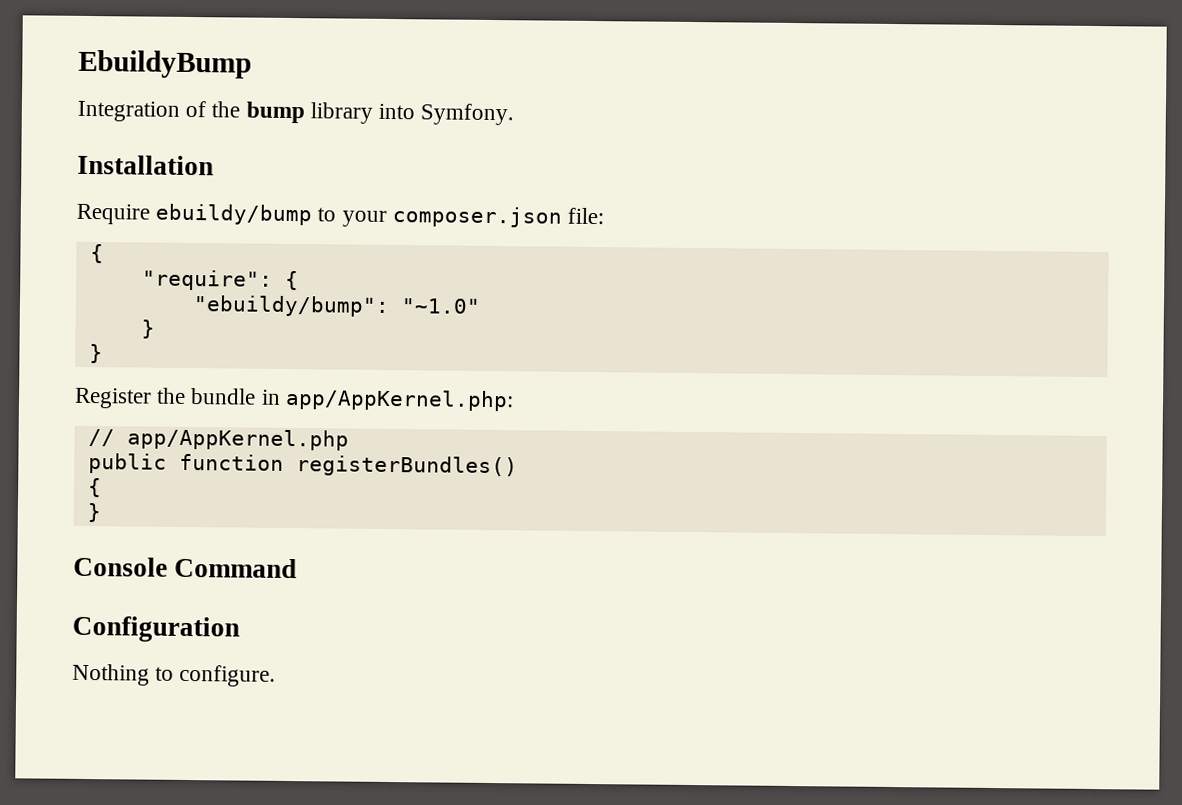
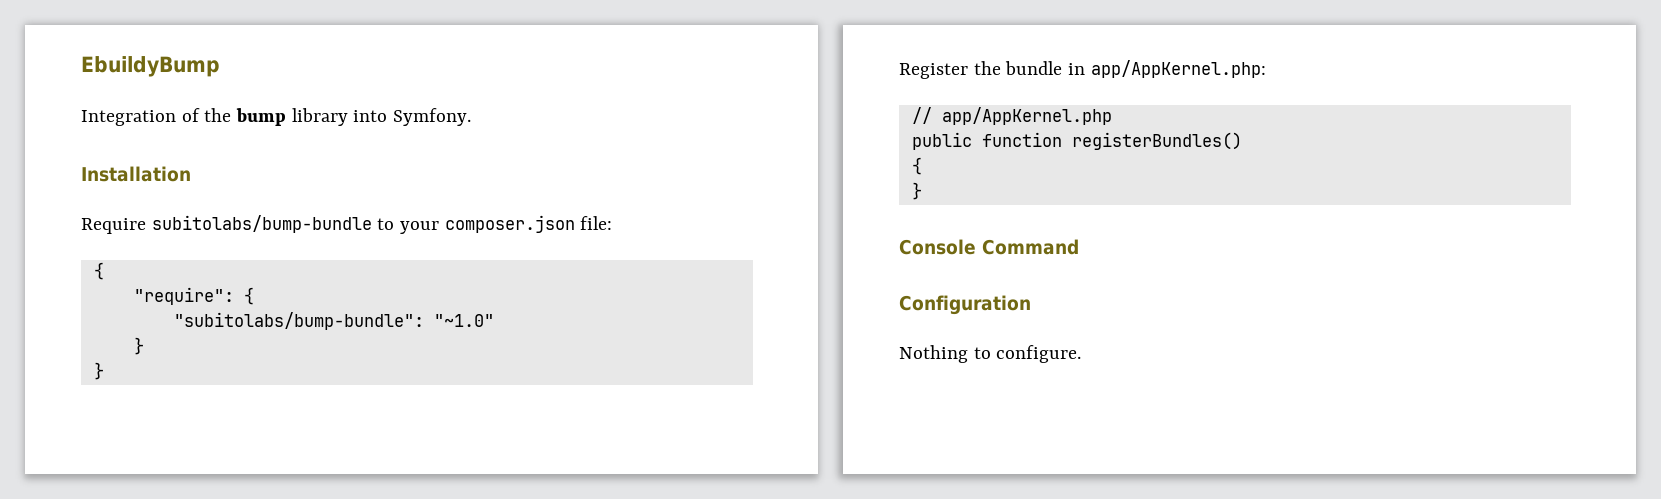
- Require ebuildy/bump to your composer.json file:
+ Require subitolabs/bump-bundle to your composer.json file:
- "ebuildy/bump": "~1.0"
+ "subitolabs/bump-bundle": "~1.0"

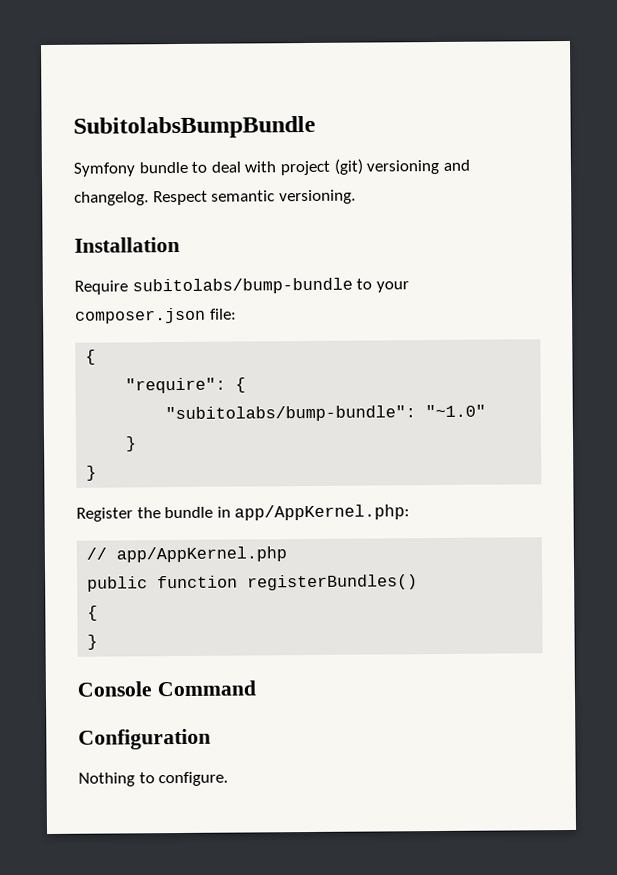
- EbuildyBump
- Integration of the bump library into Symfony.
+ SubitolabsBumpBundle
+ Symfony bundle to deal with project (git) versioning and changelog. Respect semantic versioning.

